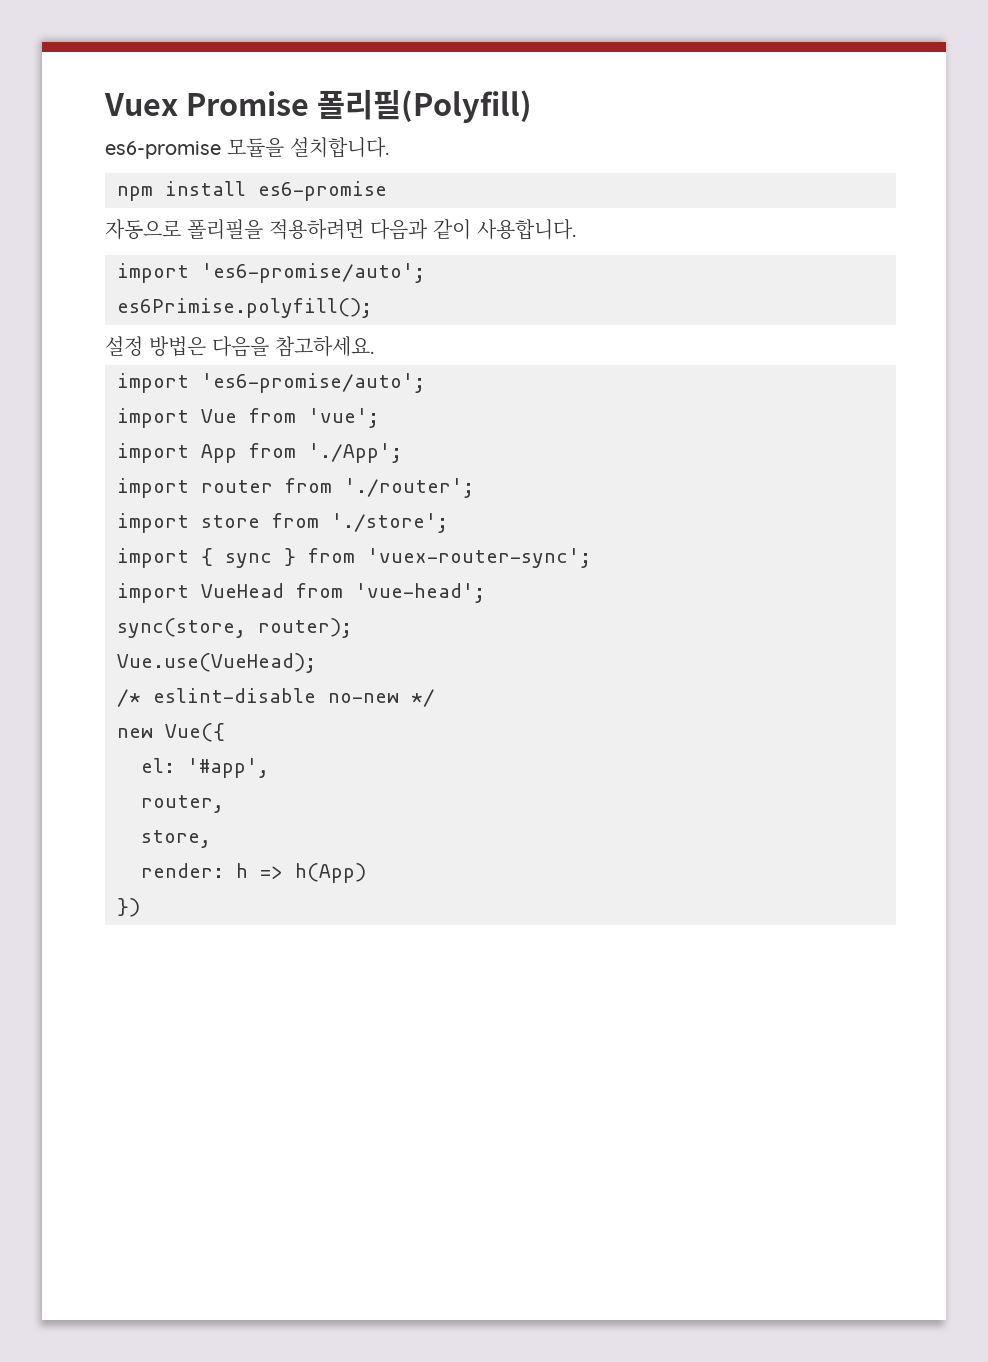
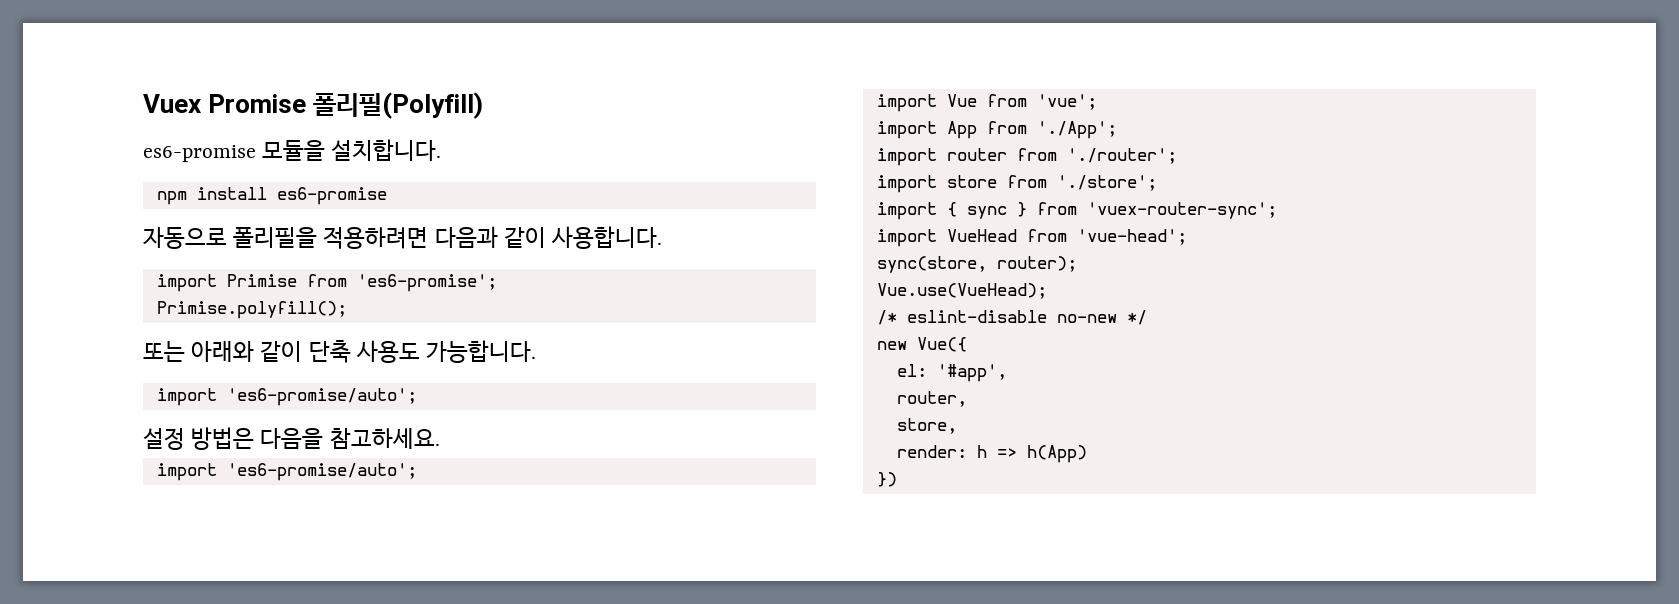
  자동으로 폴리필을 적용하려면 다음과 같이 사용합니다.
+ import Primise from 'es6-promise';
+ Primise.polyfill();
+ 또는 아래와 같이 단축 사용도 가능합니다.
  import 'es6-promise/auto';
- es6Primise.polyfill();

